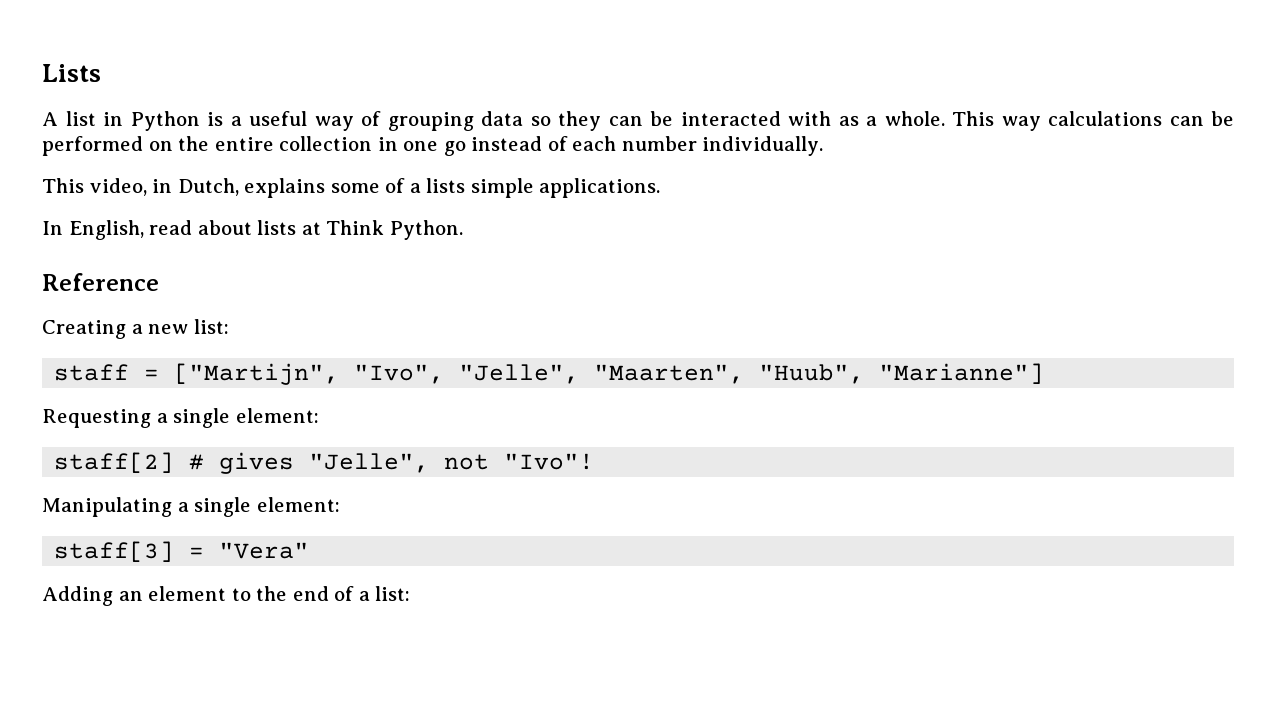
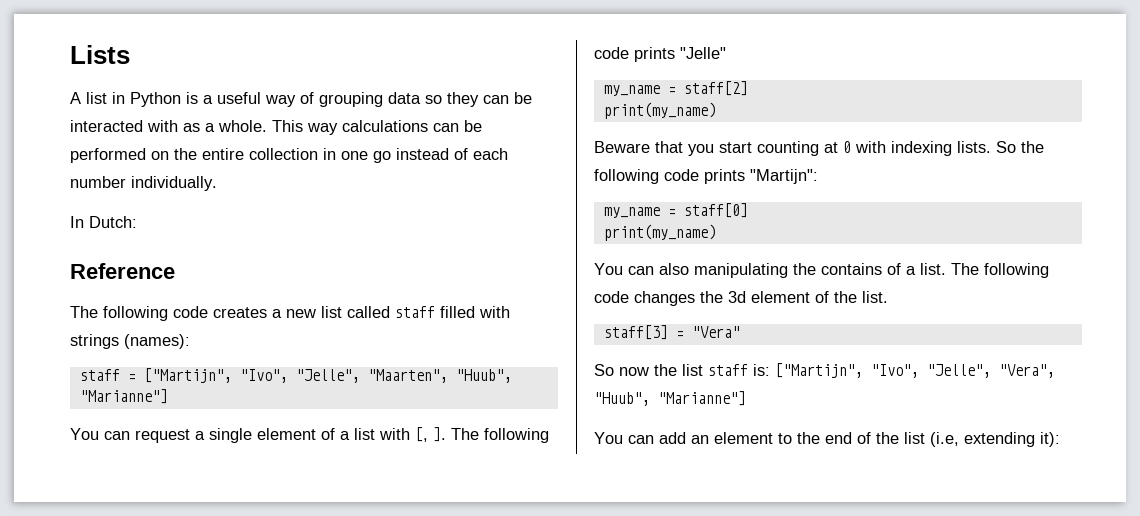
- This video, in Dutch, explains some of a lists simple applications.
- In English, read about lists at Think Python.
+ In Dutch:
  Reference
- Creating a new list:
+ The following code creates a new list called staff filled with strings (names):
- Requesting a single element:
- staff[2] # gives "Jelle", not "Ivo"!
- Manipulating a single element:
+ You can request a single element of a list with [, ]. The following code prints "Jelle"
+ my_name = staff[2]
+ print(my_name)
+ Beware that you start counting at 0 with indexing lists. So the following code prints "Martijn":
+ my_name = staff[0]
+ print(my_name)
+ You can also manipulating the contains of a list. The following code changes the 3d element of the list.
  staff[3] = "Vera"
- Adding an element to the end of a list:
+ So now the list staff is: ["Martijn", "Ivo", "Jelle", "Vera", "Huub", "Marianne"]
+ You can add an element to the end of the list (i.e, extending it):

